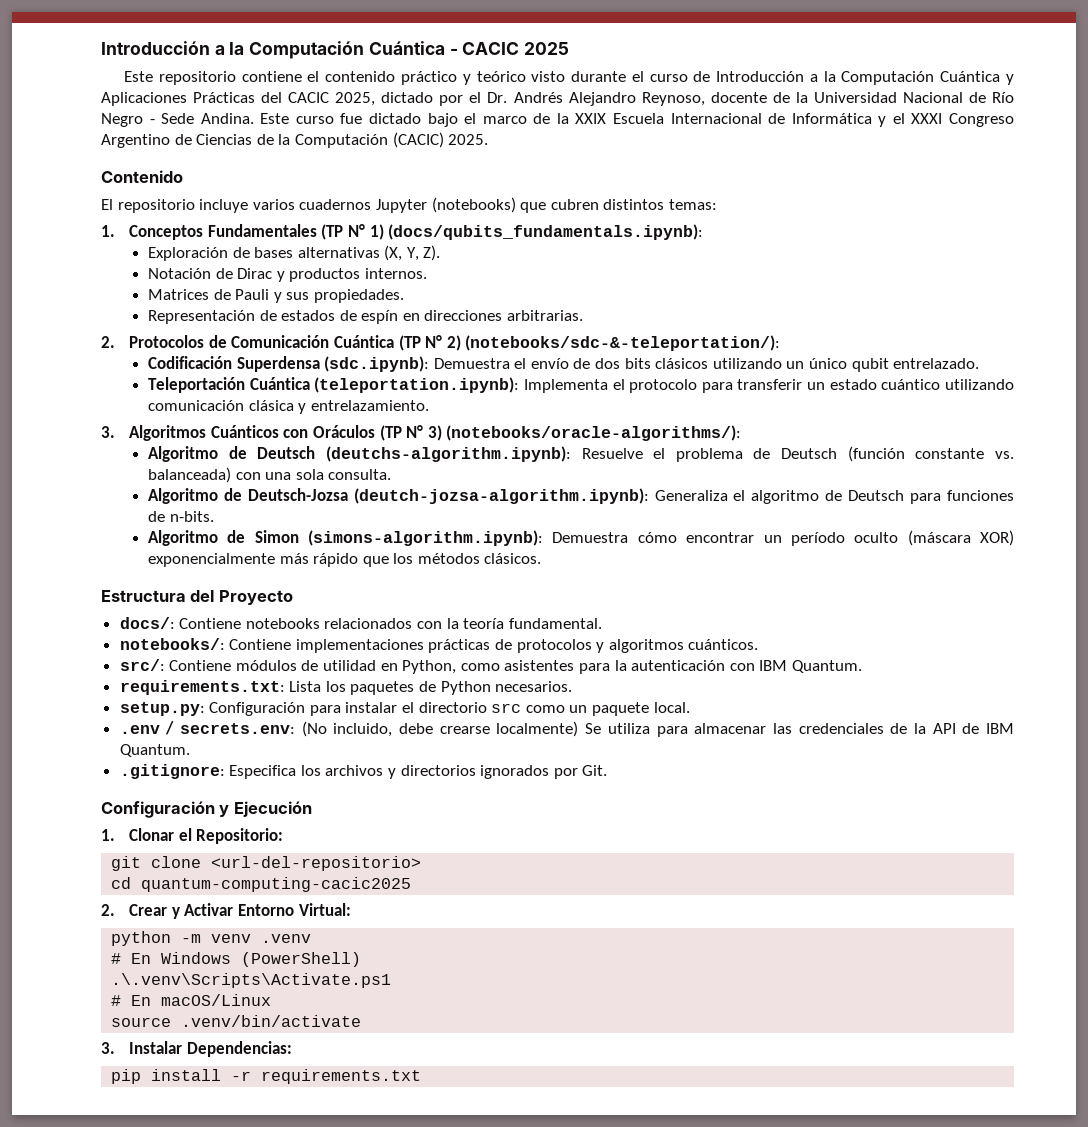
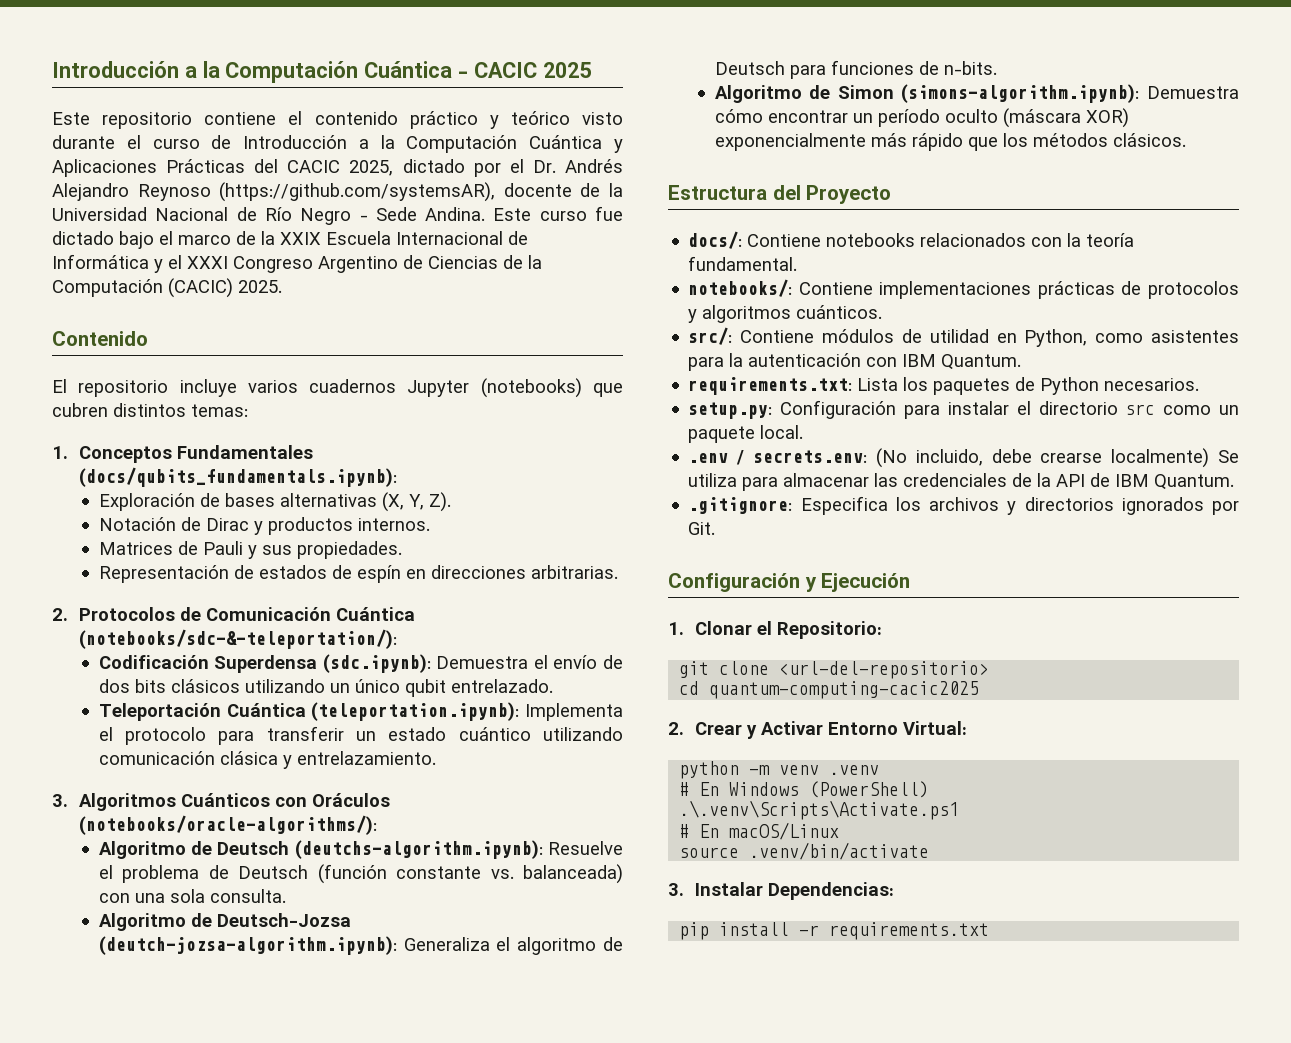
- Este repositorio contiene el contenido práctico y teórico visto durante el curso de Introducción a la Computación Cuántica y Aplicaciones Prácticas del CACIC 2025, dictado por el Dr. Andrés Alejandro Reynoso, docente de la Universidad Nacional de Río Negro - Sede Andina.
+ Este repositorio contiene el contenido práctico y teórico visto durante el curso de Introducción a la Computación Cuántica y Aplicaciones Prácticas del CACIC 2025, dictado por el Dr. Andrés Alejandro Reynoso (https://github.com/systemsAR), docente de la Universidad Nacional de Río Negro - Sede Andina.
- 1. Conceptos Fundamentales (TP N° 1) (docs/qubits_fundamentals.ipynb):
+ 1. Conceptos Fundamentales (docs/qubits_fundamentals.ipynb):
- 2. Protocolos de Comunicación Cuántica (TP N° 2) (notebooks/sdc-&-teleportation/):
+ 2. Protocolos de Comunicación Cuántica (notebooks/sdc-&-teleportation/):
- 3. Algoritmos Cuánticos con Oráculos (TP N° 3) (notebooks/oracle-algorithms/):
+ 3. Algoritmos Cuánticos con Oráculos (notebooks/oracle-algorithms/):

